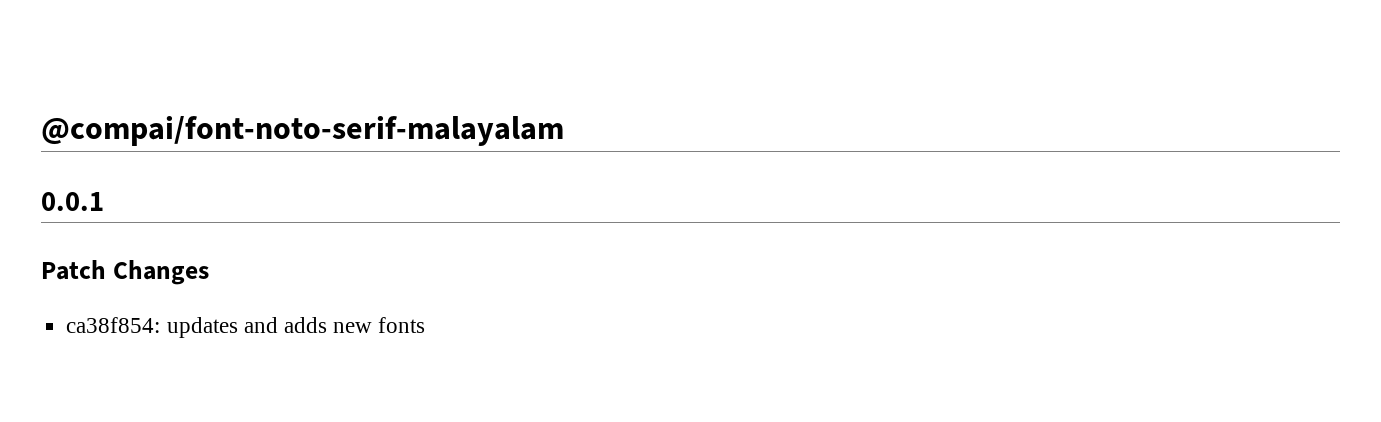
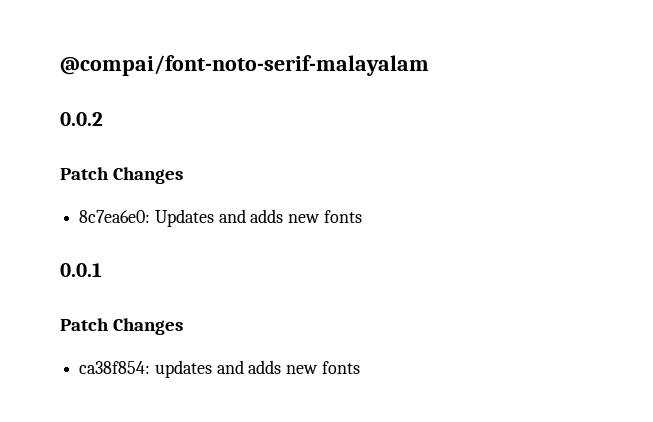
+ 0.0.2
+ Patch Changes
+ 8c7ea6e0: Updates and adds new fonts

